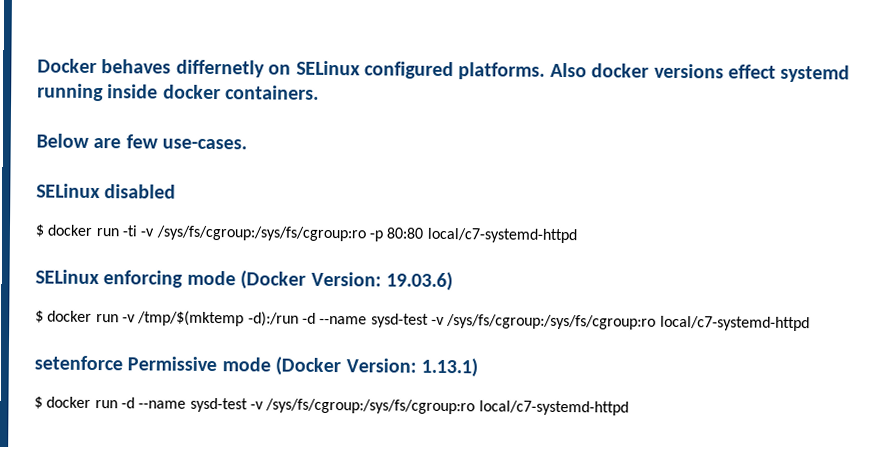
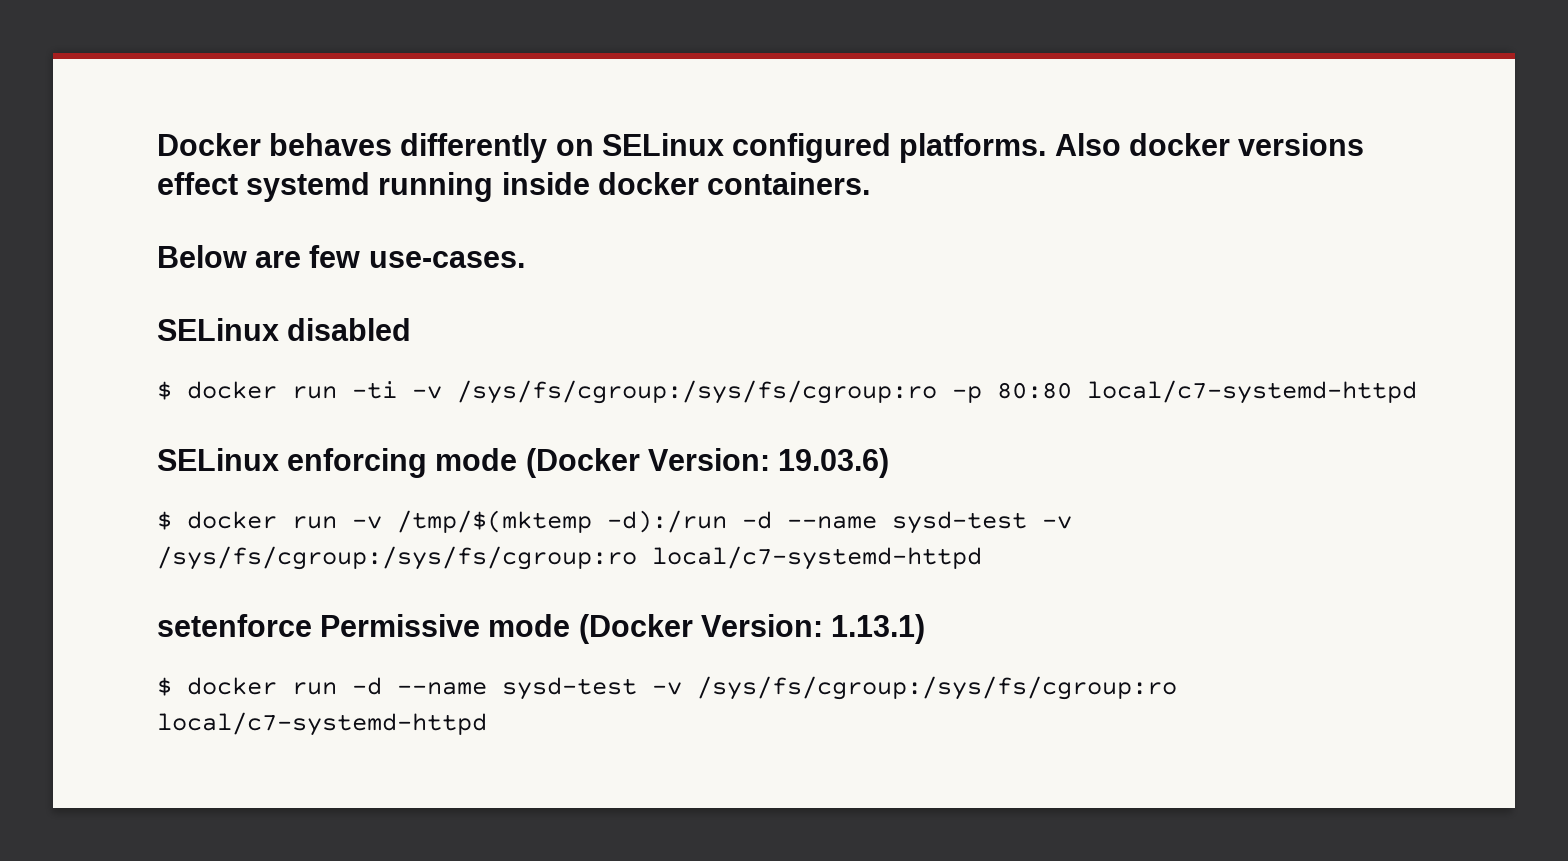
- Docker behaves differnetly on SELinux configured platforms.
+ Docker behaves differently on SELinux configured platforms.

